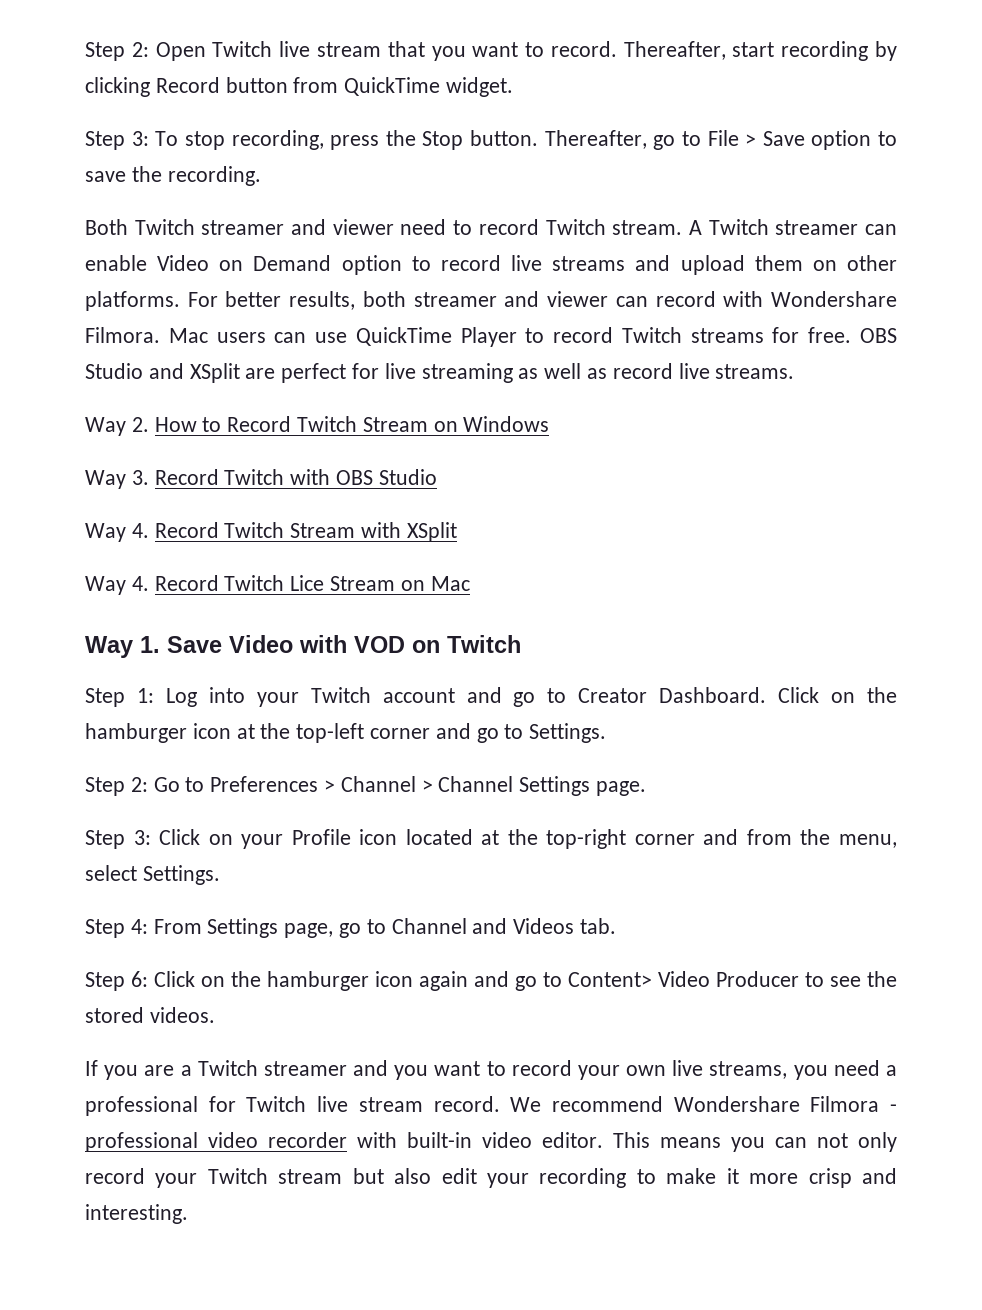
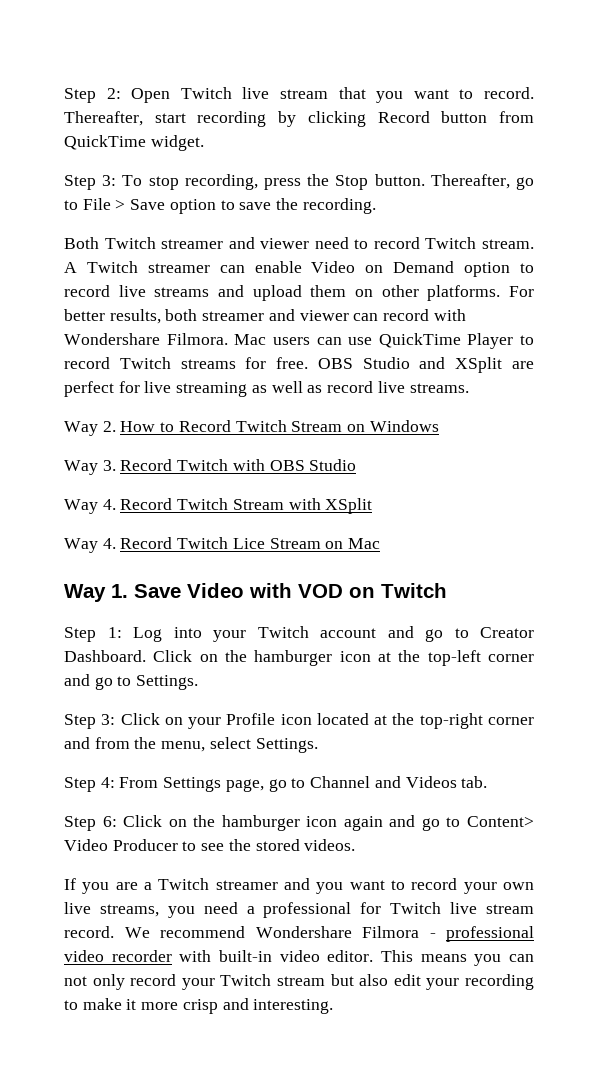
- Step 2: Go to Preferences > Channel > Channel Settings page.

